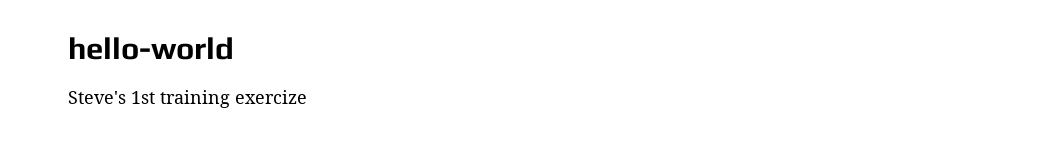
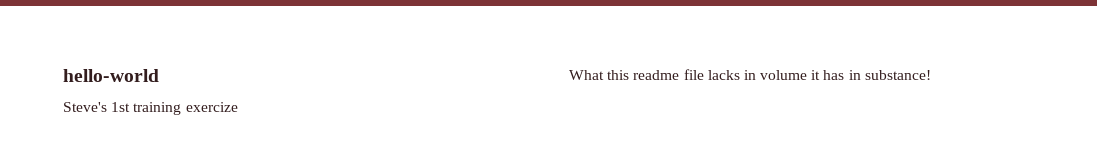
+ What this readme file lacks in volume it has in substance!

